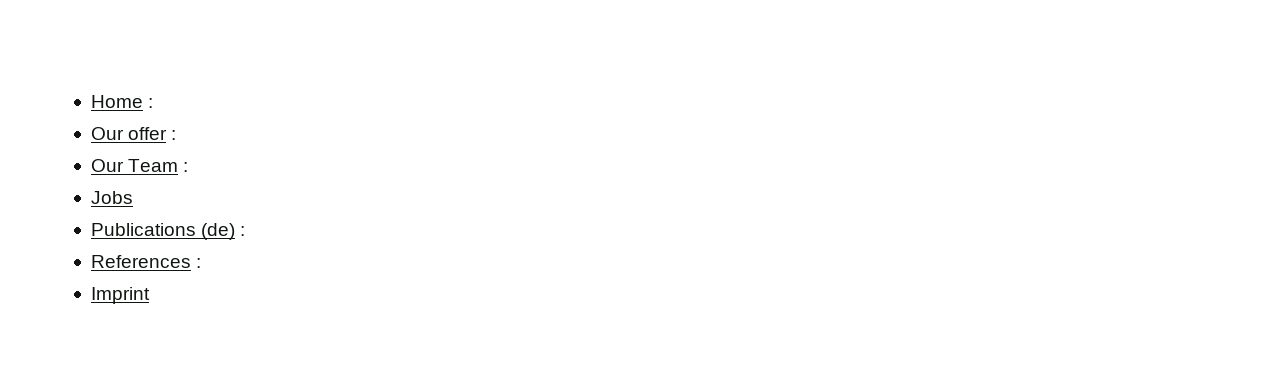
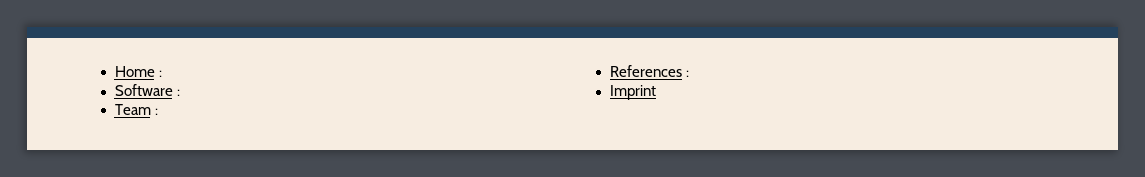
- Our offer :
- Our Team :
+ Software :
+ Team :
- Jobs
- Publications (de) :

